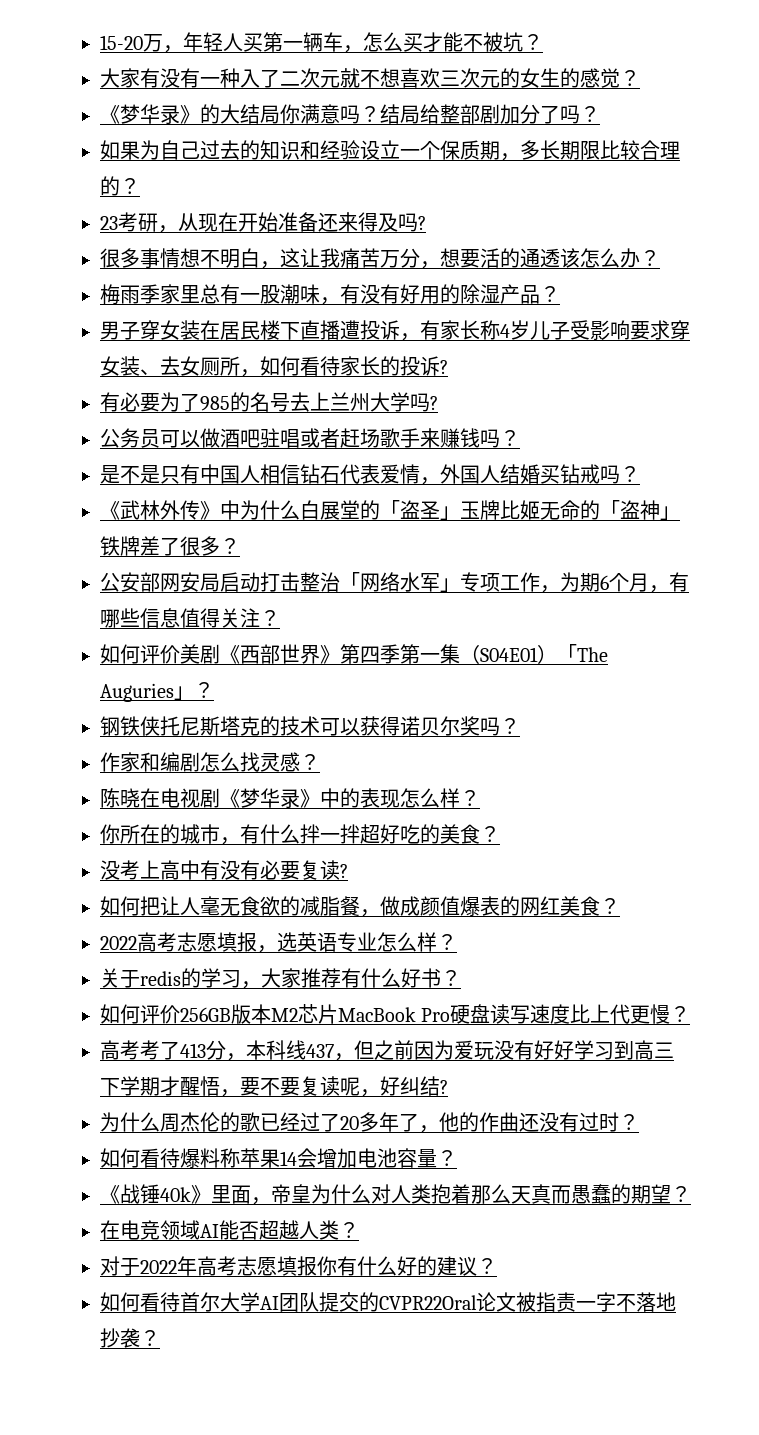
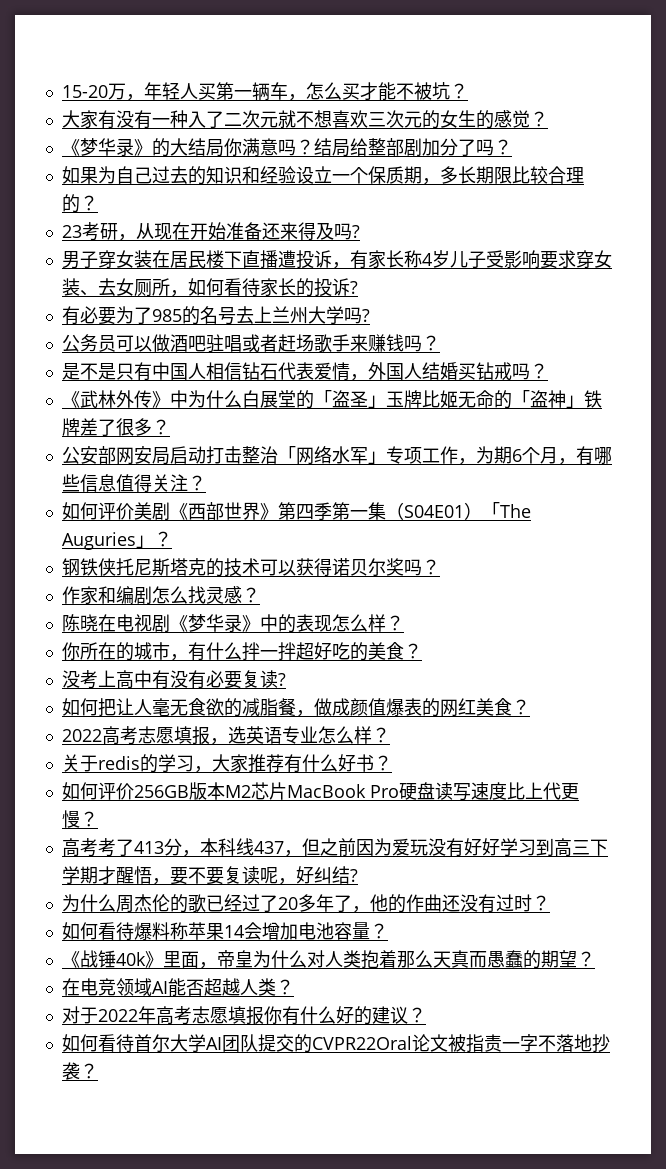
- 很多事情想不明白，这让我痛苦万分，想要活的通透该怎么办？
- 梅雨季家里总有一股潮味，有没有好用的除湿产品？

